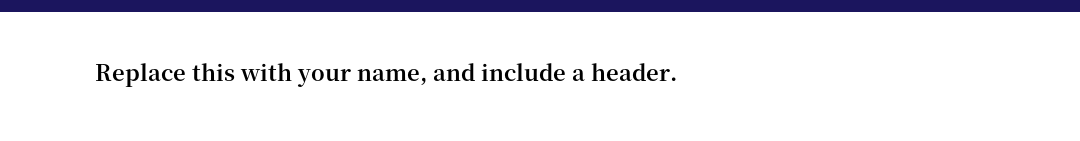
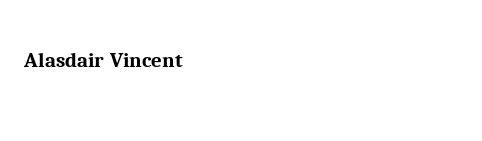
- Replace this with your name, and include a header.
+ Alasdair Vincent

